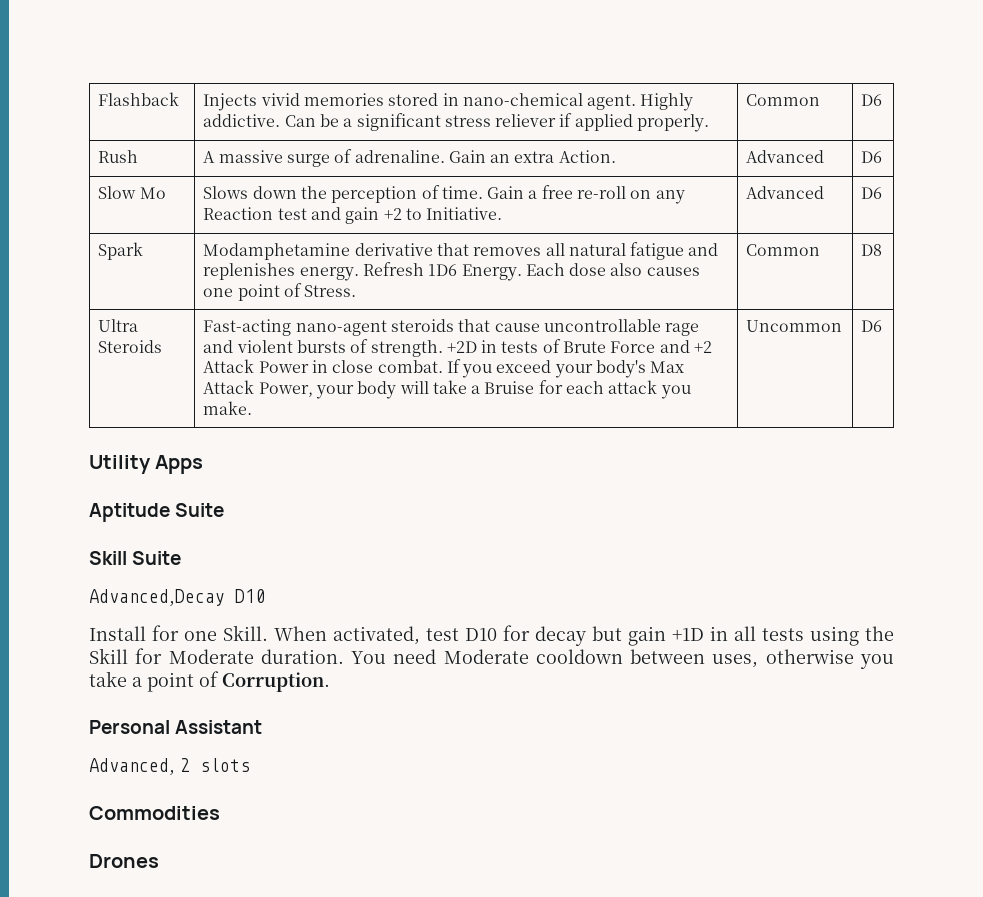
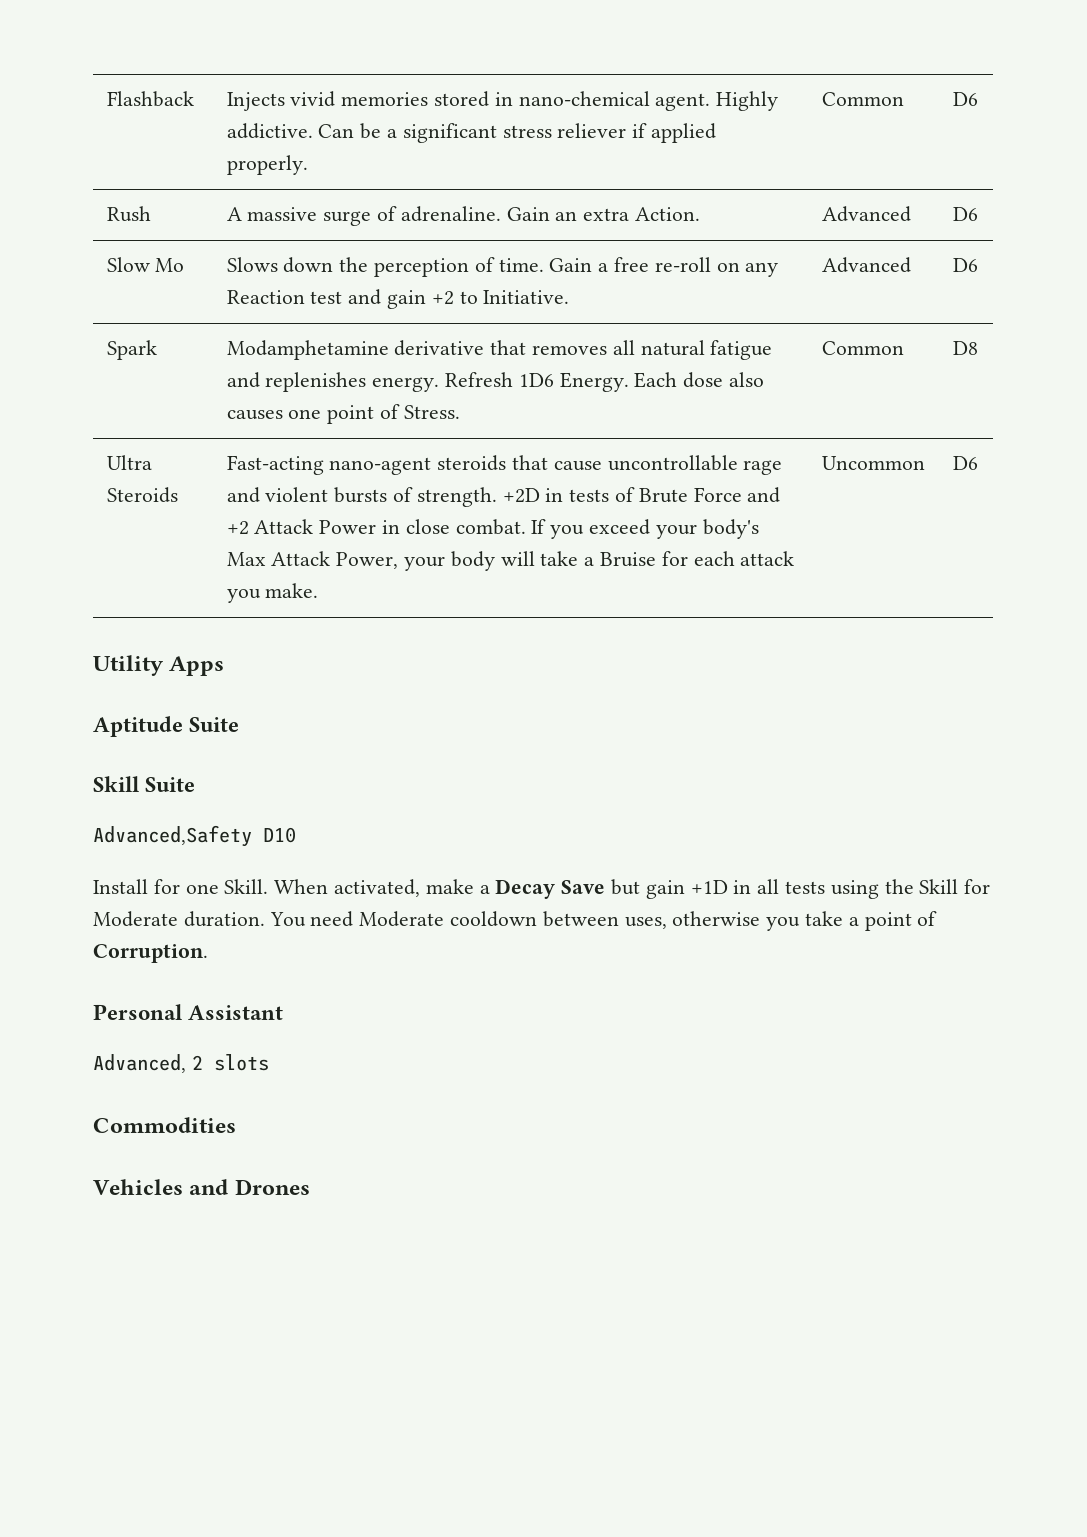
- Advanced,Decay D10
+ Advanced,Safety D10
- When activated, test D10 for decay but gain +1D in all tests using the Skill for Moderate duration.
+ When activated, make a Decay Save but gain +1D in all tests using the Skill for Moderate duration.
- Drones
+ Vehicles and Drones

